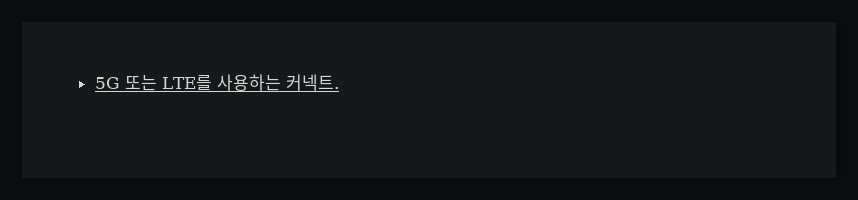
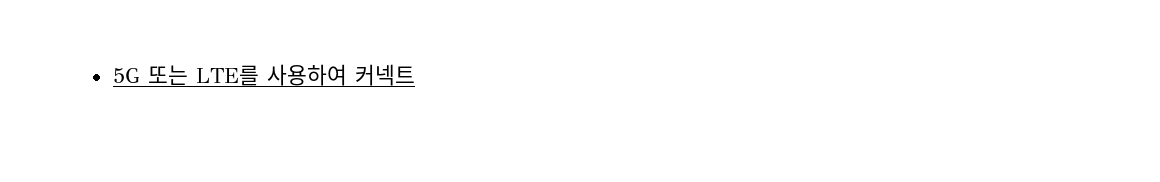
- 5G 또는 LTE를 사용하는 커넥트.
+ 5G 또는 LTE를 사용하여 커넥트

